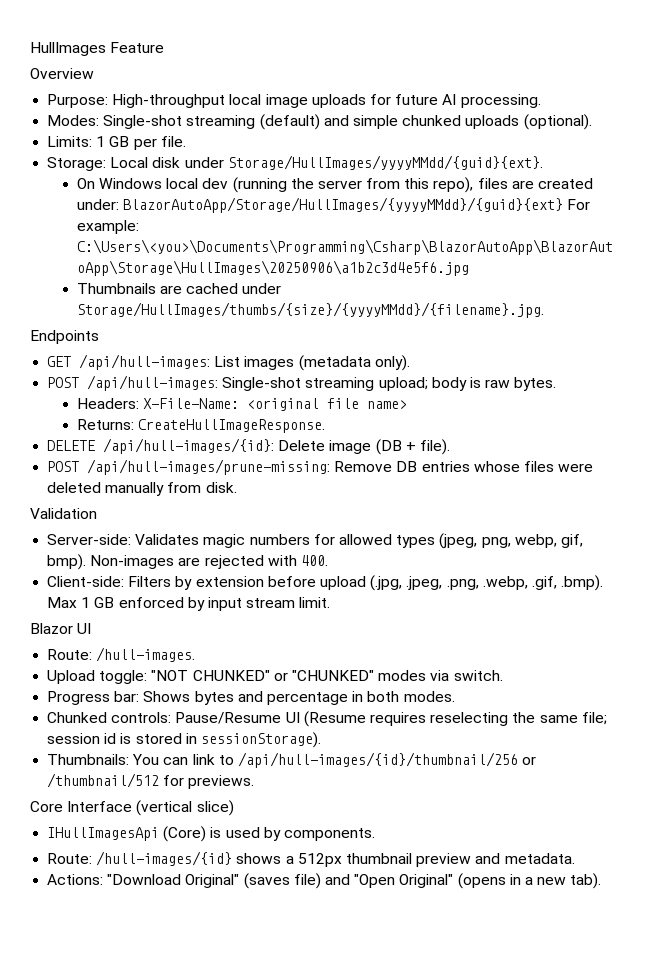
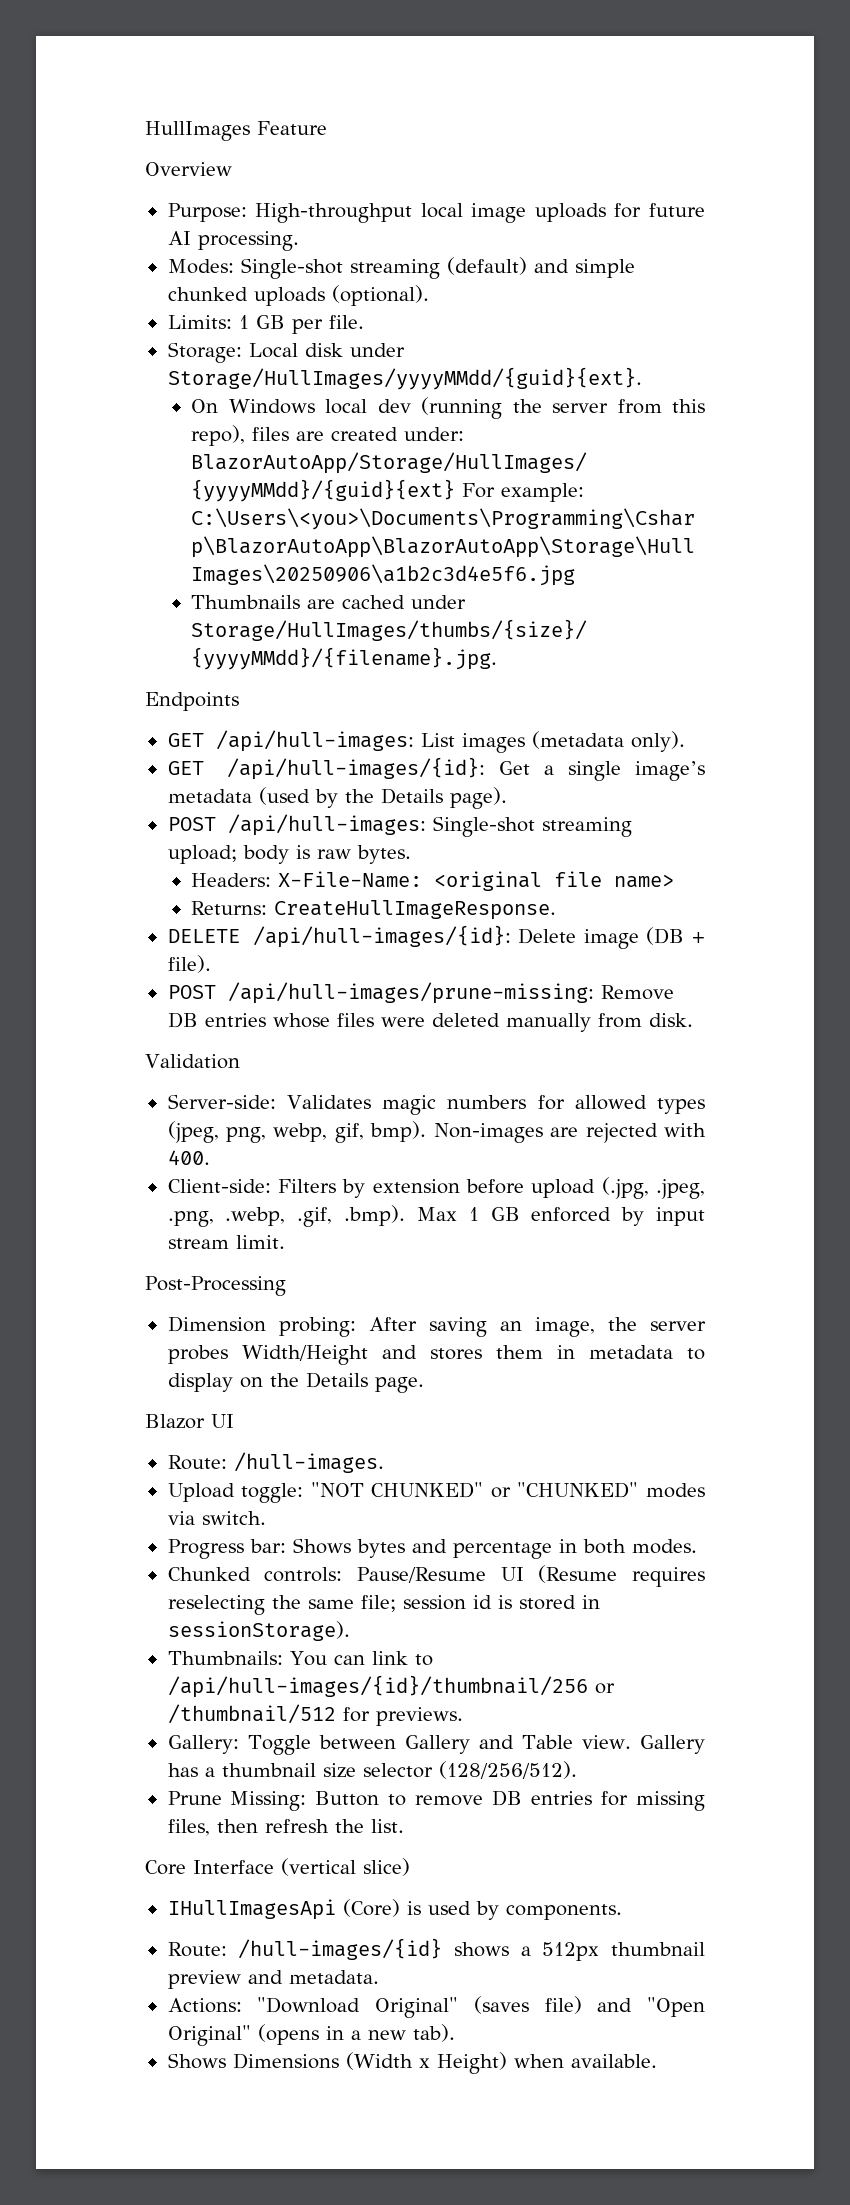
+ GET /api/hull-images/{id}: Get a single image’s metadata (used by the Details page).
+ Post-Processing
+ Dimension probing: After saving an image, the server probes Width/Height and stores them in metadata to display on the Details page.
+ Gallery: Toggle between Gallery and Table view. Gallery has a thumbnail size selector (128/256/512).
+ Prune Missing: Button to remove DB entries for missing files, then refresh the list.
+ Shows Dimensions (Width x Height) when available.

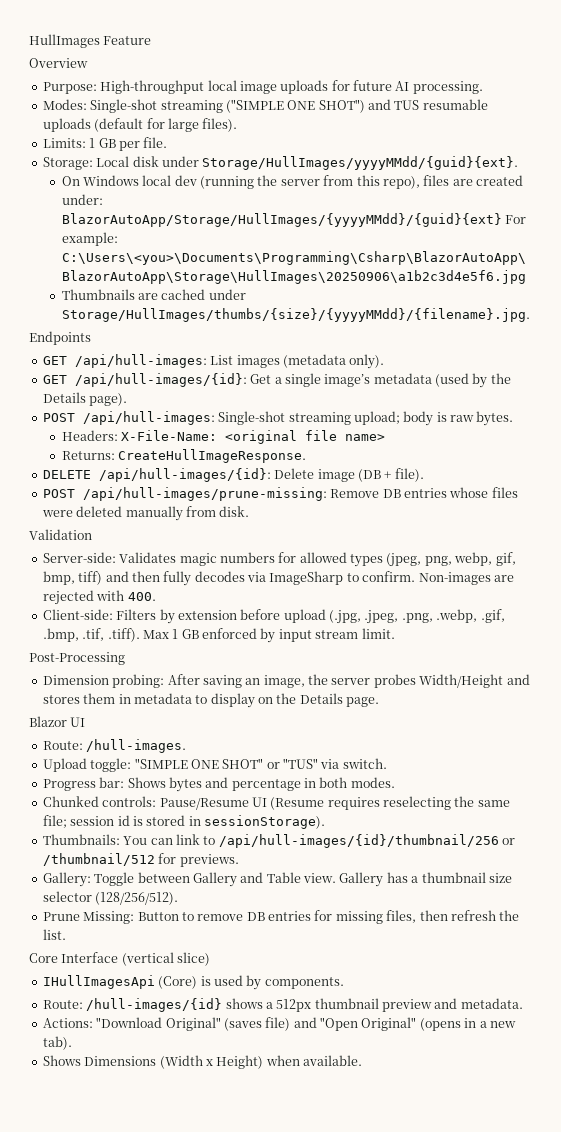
- Modes: Single-shot streaming (default) and simple chunked uploads (optional).
+ Modes: Single-shot streaming ("SIMPLE ONE SHOT") and TUS resumable uploads (default for large files).
- Server-side: Validates magic numbers for allowed types (jpeg, png, webp, gif, bmp).
+ Server-side: Validates magic numbers for allowed types (jpeg, png, webp, gif, bmp, tiff) and then fully decodes via ImageSharp to confirm.
- Client-side: Filters by extension before upload (.jpg, .jpeg, .png, .webp, .gif, .bmp). Max 1 GB enforced by input stream limit.
+ Client-side: Filters by extension before upload (.jpg, .jpeg, .png, .webp, .gif, .bmp, .tif, .tiff). Max 1 GB enforced by input stream limit.
- Upload toggle: "NOT CHUNKED" or "CHUNKED" modes via switch.
+ Upload toggle: "SIMPLE ONE SHOT" or "TUS" via switch.

